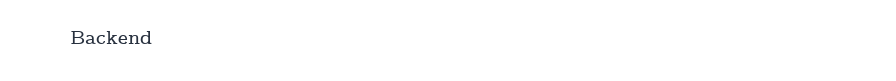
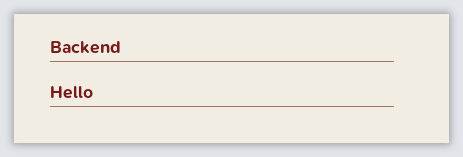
+ Hello

